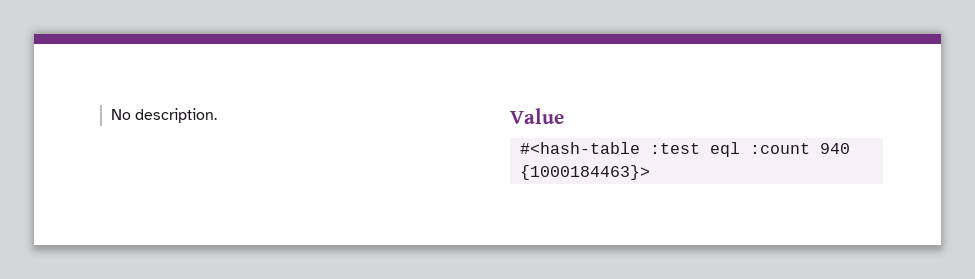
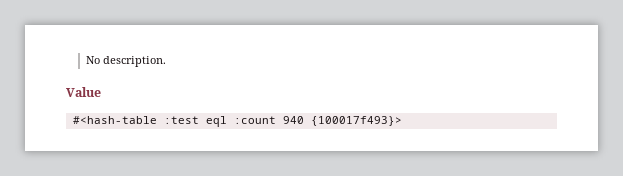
- #<hash-table :test eql :count 940 {1000184463}>
+ #<hash-table :test eql :count 940 {100017f493}>

